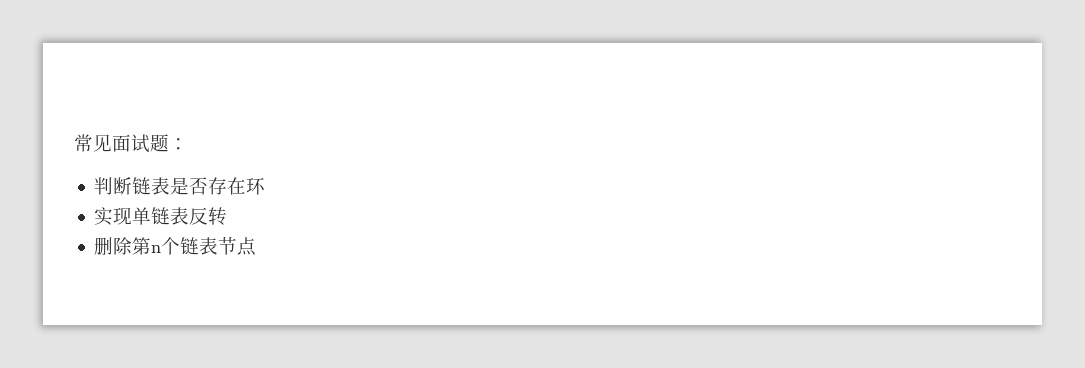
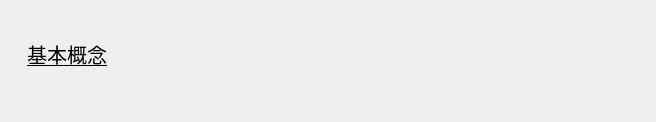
- 常见面试题：
- 判断链表是否存在环
- 实现单链表反转
- 删除第n个链表节点
+ 基本概念

